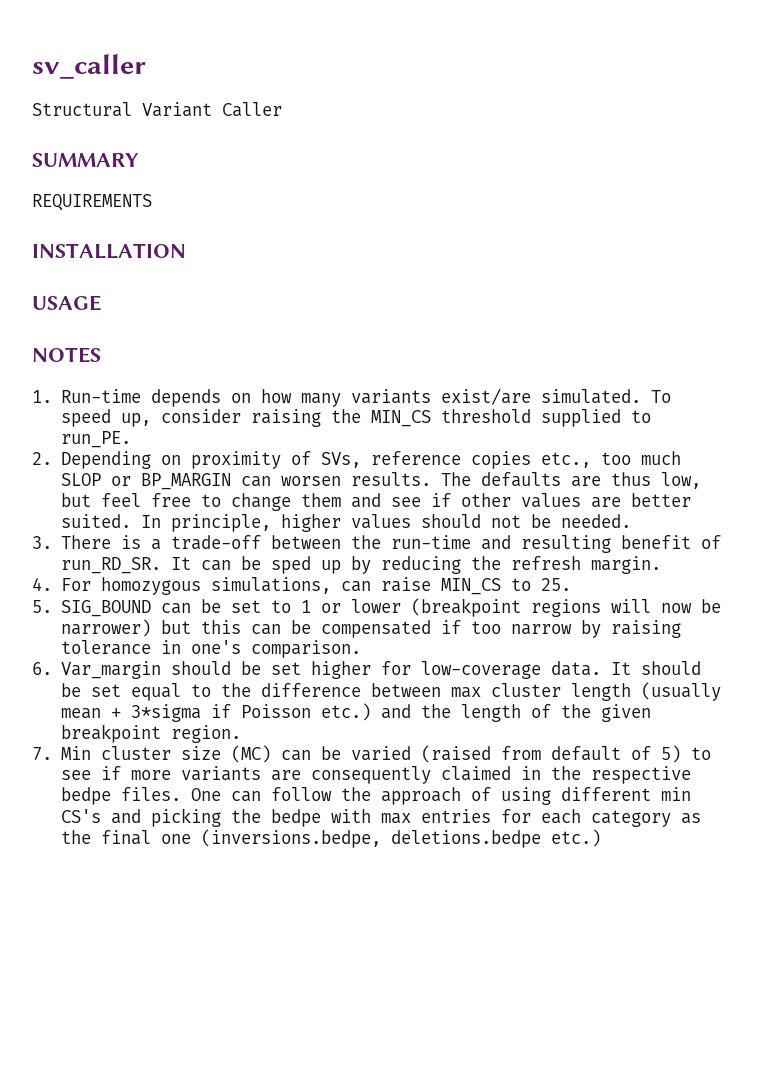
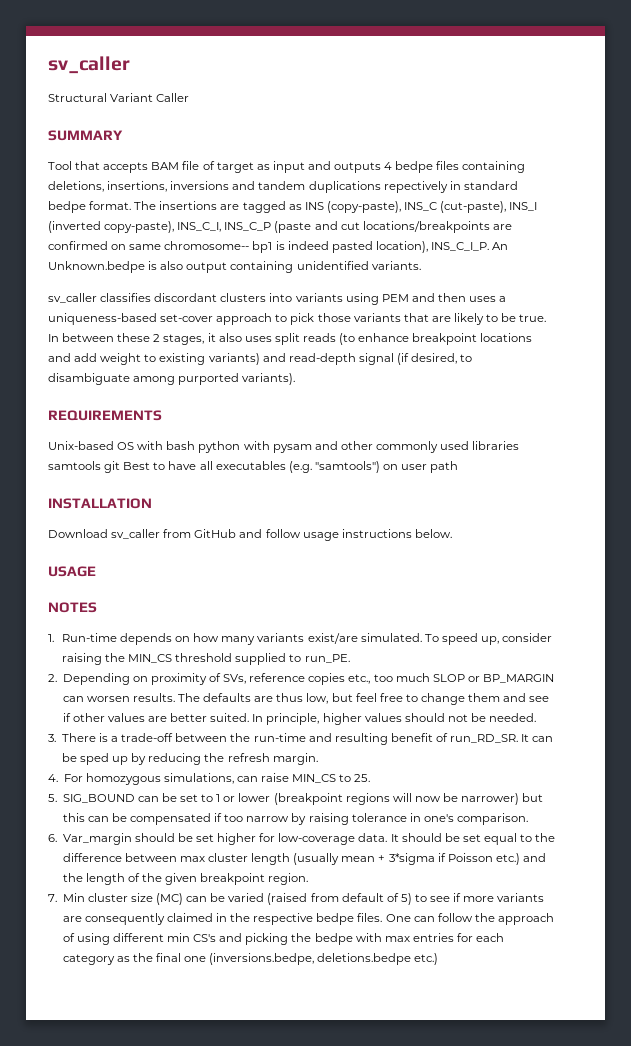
+ Tool that accepts BAM file of target as input and outputs 4 bedpe files containing deletions, insertions, inversions and tandem duplications repectively in standard bedpe format. The insertions are tagged as INS (copy-paste), INS_C (cut-paste), INS_I (inverted copy-paste), INS_C_I, INS_C_P (paste and cut locations/breakpoints are confirmed on same chromosome-- bp1 is indeed pasted location), INS_C_I_P. An Unknown.bedpe is also output containing unidentified variants.
+ sv_caller classifies discordant clusters into variants using PEM and then uses a uniqueness-based set-cover approach to pick those variants that are likely to be true. In between these 2 stages, it also uses split reads (to enhance breakpoint locations and add weight to existing variants) and read-depth signal (if desired, to disambiguate among purported variants).
  REQUIREMENTS
+ Unix-based OS with bash python with pysam and other commonly used libraries samtools git Best to have all executables (e.g. "samtools") on user path
  INSTALLATION
+ Download sv_caller from GitHub and follow usage instructions below.

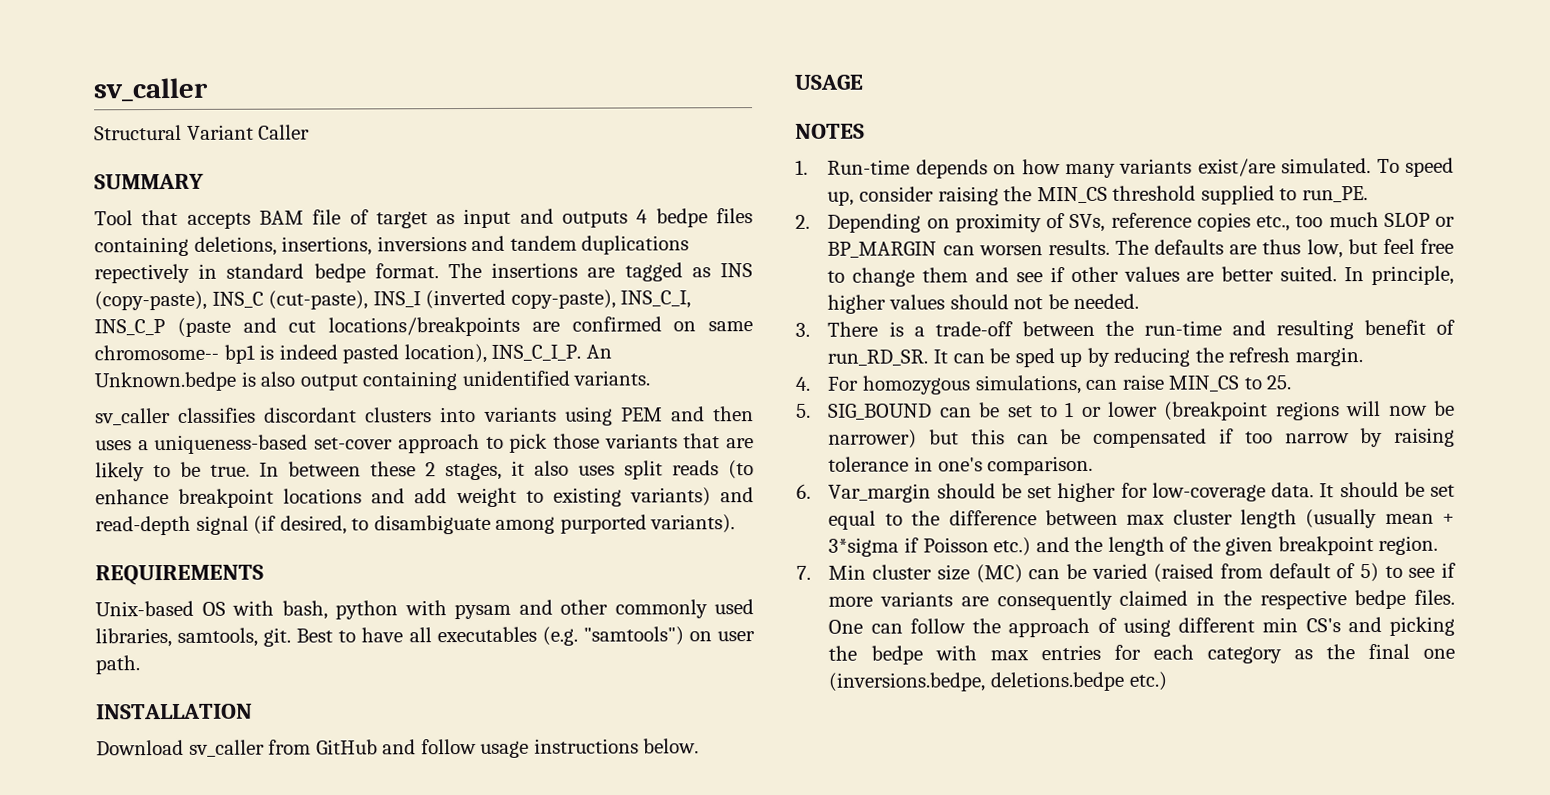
- Unix-based OS with bash python with pysam and other commonly used libraries samtools git Best to have all executables (e.g. "samtools") on user path
+ Unix-based OS with bash, python with pysam and other commonly used libraries, samtools, git. Best to have all executables (e.g. "samtools") on user path.

